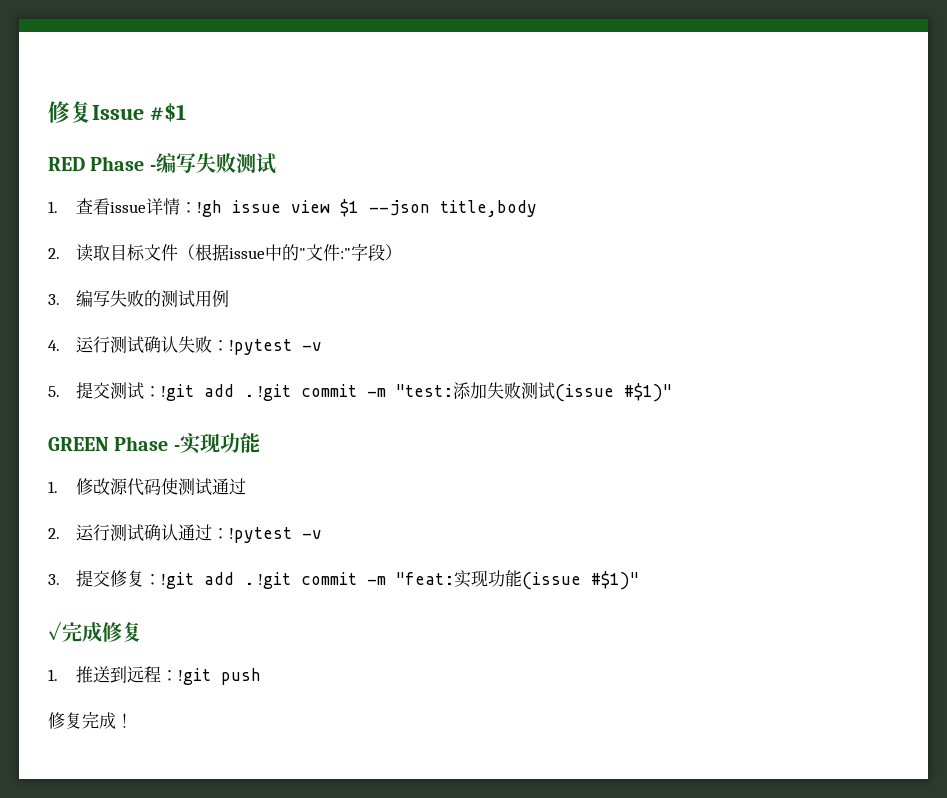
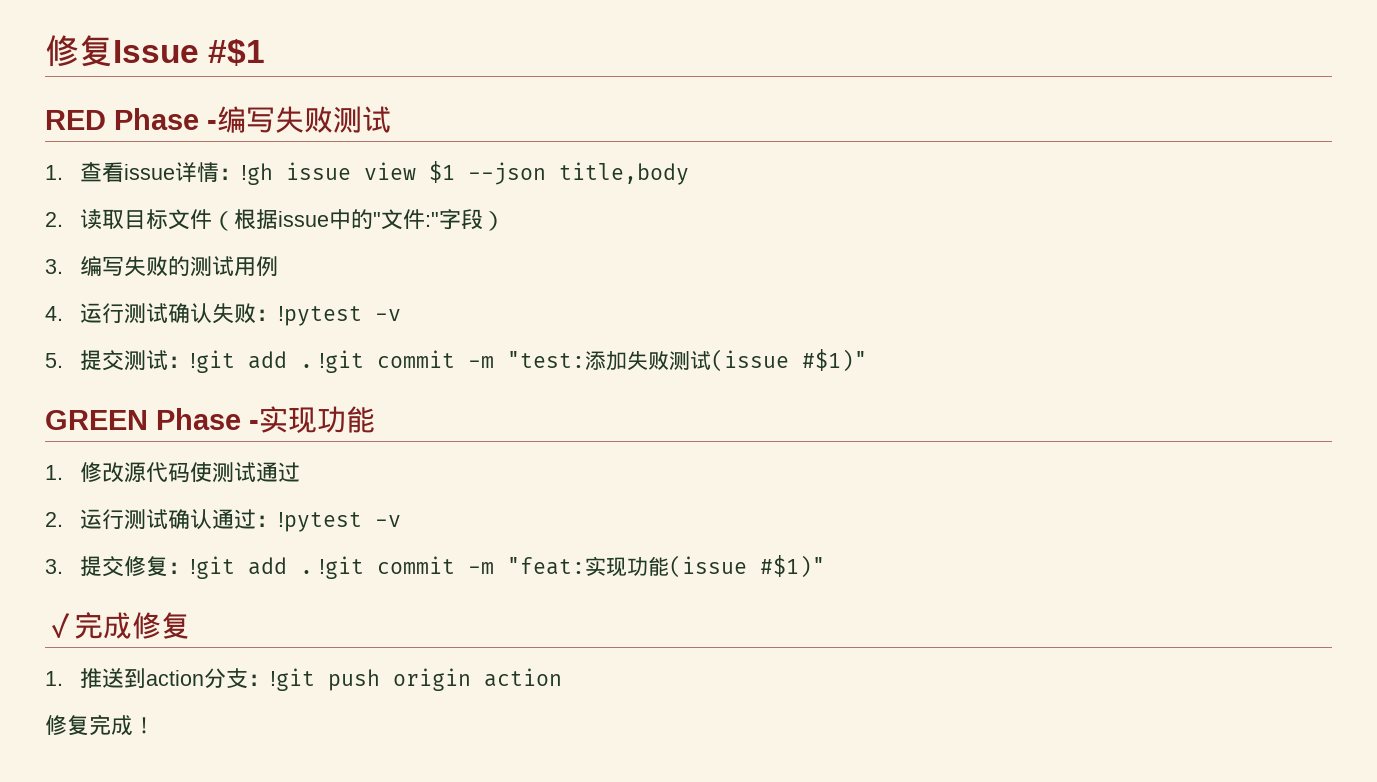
- 1.推送到远程：!git push
+ 1.推送到action分支：!git push origin action

